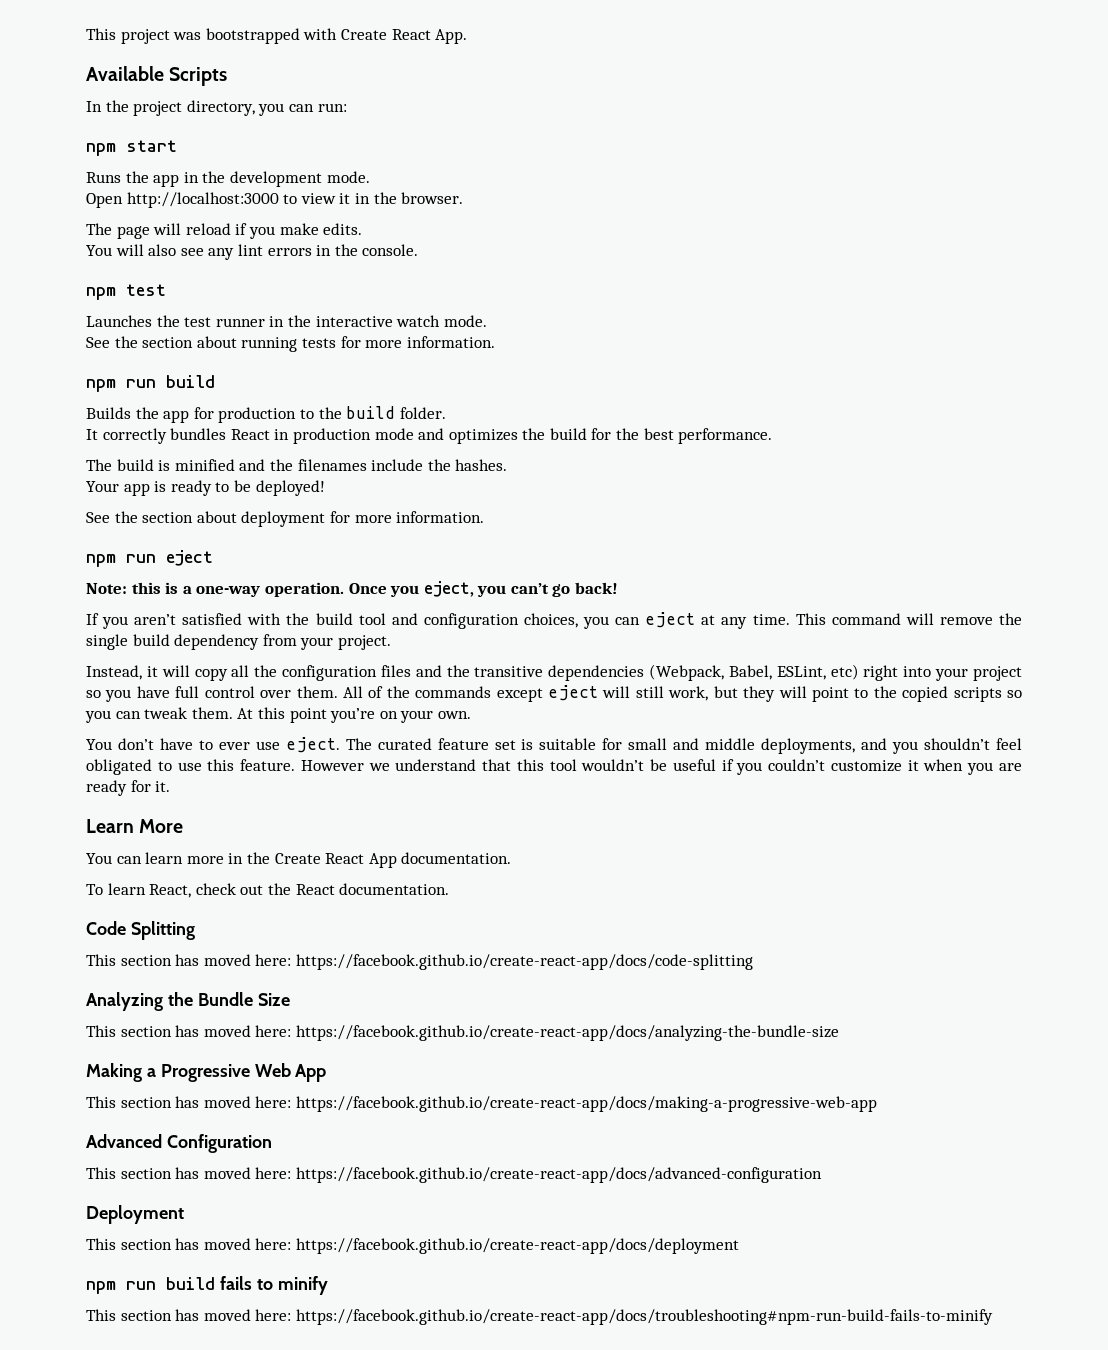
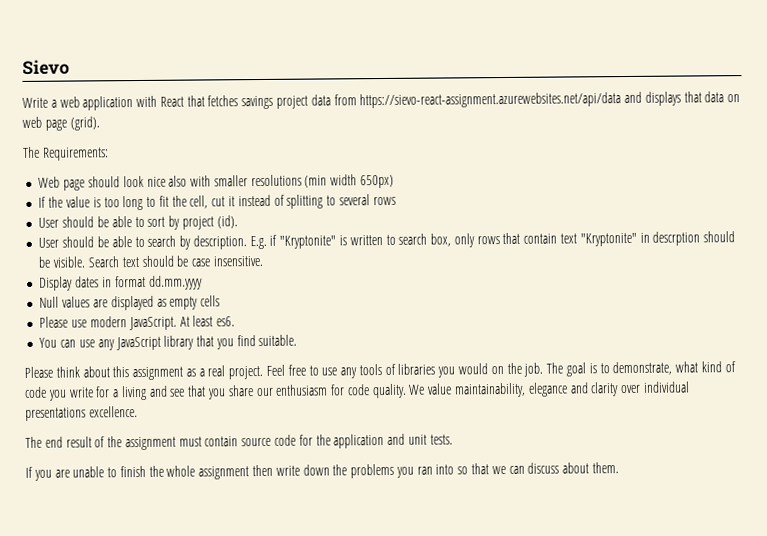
- This project was bootstrapped with Create React App.
- Available Scripts
- In the project directory, you can run:
- npm start
- Runs the app in the development mode.
- Open http://localhost:3000 to view it in the browser.
- The page will reload if you make edits.
- You will also see any lint errors in the console.
- npm test
- Launches the test runner in the interactive watch mode.
- See the section about running tests for more information.
- npm run build
- Builds the app for production to the build folder.
- It correctly bundles React in production mode and optimizes the build for the best performance.
- The build is minified and the filenames include the hashes.
- Your app is ready to be deployed!
- See the section about deployment for more information.
- npm run eject
- Note: this is a one-way operation. Once you eject, you can’t go back!
- If you aren’t satisfied with the build tool and configuration choices, you can eject at any time. This command will remove the single build dependency from your project.
- Instead, it will copy all the configuration files and the transitive dependencies (Webpack, Babel, ESLint, etc) right into your project so you have full control over them. All of the commands except eject will still work, but they will point to the copied scripts so you can tweak them. At this point you’re on your own.
- You don’t have to ever use eject. The curated feature set is suitable for small and middle deployments, and you shouldn’t feel obligated to use this feature. However we understand that this tool wouldn’t be useful if you couldn’t customize it when you are ready for it.
- Learn More
- You can learn more in the Create React App documentation.
- To learn React, check out the React documentation.
- Code Splitting
- This section has moved here: https://facebook.github.io/create-react-app/docs/code-splitting
- Analyzing the Bundle Size
- This section has moved here: https://facebook.github.io/create-react-app/docs/analyzing-the-bundle-size
- Making a Progressive Web App
- This section has moved here: https://facebook.github.io/create-react-app/docs/making-a-progressive-web-app
- Advanced Configuration
- This section has moved here: https://facebook.github.io/create-react-app/docs/advanced-configuration
- Deployment
- This section has moved here: https://facebook.github.io/create-react-app/docs/deployment
- npm run build fails to minify
- This section has moved here: https://facebook.github.io/create-react-app/docs/troubleshooting#npm-run-build-fails-to-minify
+ Sievo
+ Write a web application with React that fetches savings project data from https://sievo-react-assignment.azurewebsites.net/api/data and displays that data on web page (grid).
+ The Requirements:
+ Web page should look nice also with smaller resolutions (min width 650px)
+ If the value is too long to fit the cell, cut it instead of splitting to several rows
+ User should be able to sort by project (id).
+ User should be able to search by description. E.g. if "Kryptonite" is written to search box, only rows that contain text "Kryptonite" in descrption should be visible. Search text should be case insensitive.
+ Display dates in format dd.mm.yyyy
+ Null values are displayed as empty cells
+ Please use modern JavaScript. At least es6.
+ You can use any JavaScript library that you find suitable.
+ Please think about this assignment as a real project. Feel free to use any tools of libraries you would on the job. The goal is to demonstrate, what kind of code you write for a living and see that you share our enthusiasm for code quality. We value maintainability, elegance and clarity over individual presentations excellence.
+ The end result of the assignment must contain source code for the application and unit tests.
+ If you are unable to finish the whole assignment then write down the problems you ran into so that we can discuss about them.

